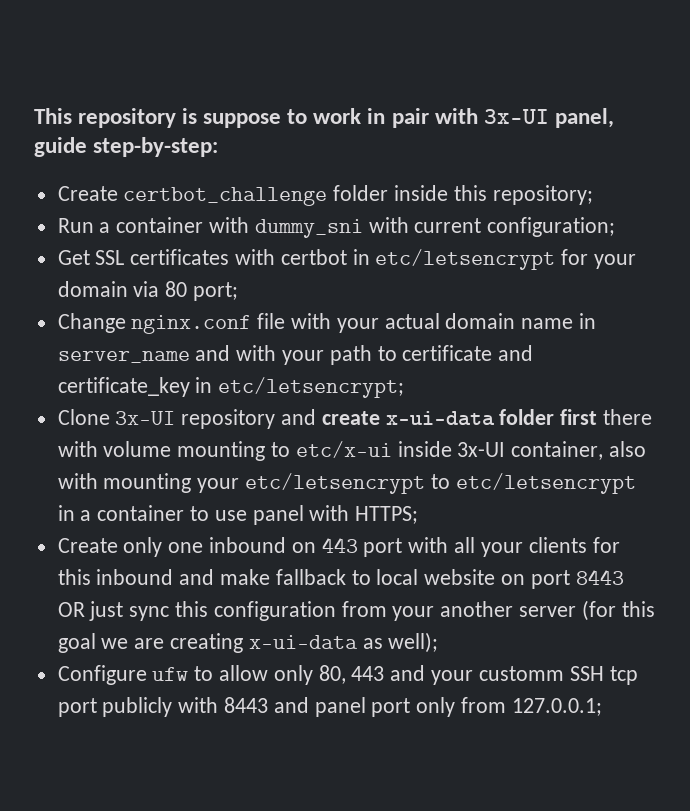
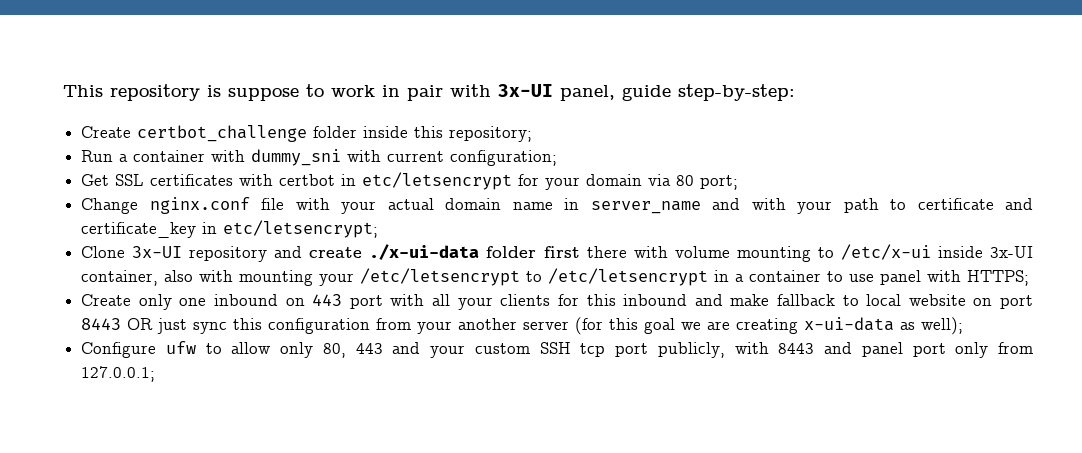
- Clone 3x-UI repository and create x-ui-data folder first there with volume mounting to etc/x-ui inside 3x-UI container, also with mounting your etc/letsencrypt to etc/letsencrypt in a container to use panel with HTTPS;
+ Clone 3x-UI repository and create ./x-ui-data folder first there with volume mounting to /etc/x-ui inside 3x-UI container, also with mounting your /etc/letsencrypt to /etc/letsencrypt in a container to use panel with HTTPS;
- Configure ufw to allow only 80, 443 and your customm SSH tcp port publicly with 8443 and panel port only from 127.0.0.1;
+ Configure ufw to allow only 80, 443 and your custom SSH tcp port publicly, with 8443 and panel port only from 127.0.0.1;

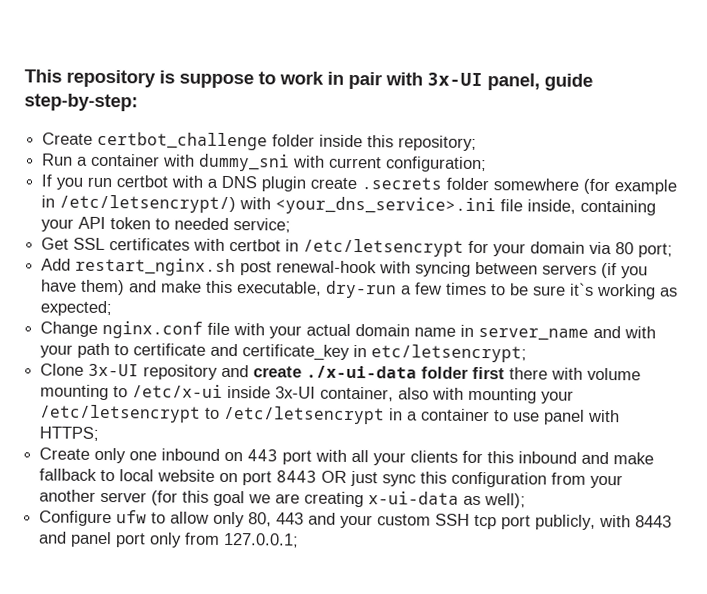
+ If you run certbot with a DNS plugin create .secrets folder somewhere (for example in /etc/letsencrypt/) with <your_dns_service>.ini file inside, containing your API token to needed service;
- Get SSL certificates with certbot in etc/letsencrypt for your domain via 80 port;
+ Get SSL certificates with certbot in /etc/letsencrypt for your domain via 80 port;
+ Add restart_nginx.sh post renewal-hook with syncing between servers (if you have them) and make this executable, dry-run a few times to be sure it`s working as expected;

